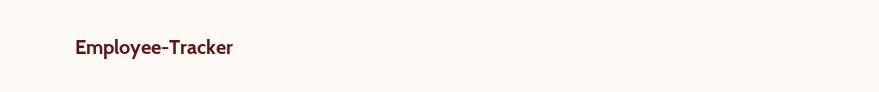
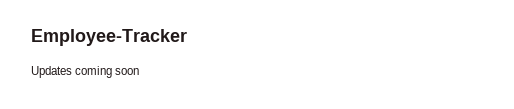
+ Updates coming soon

